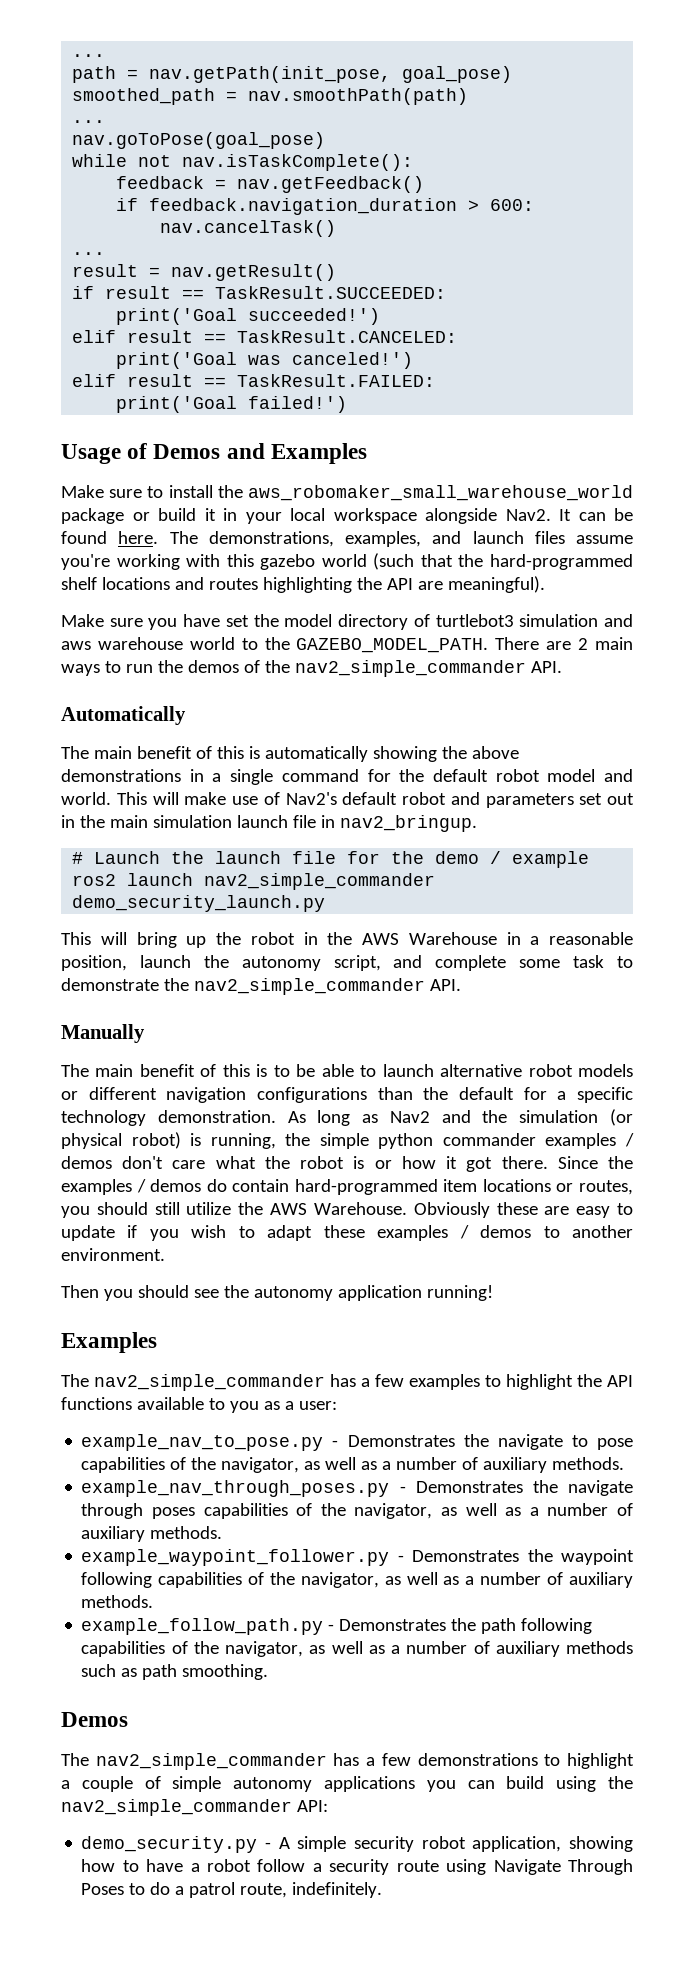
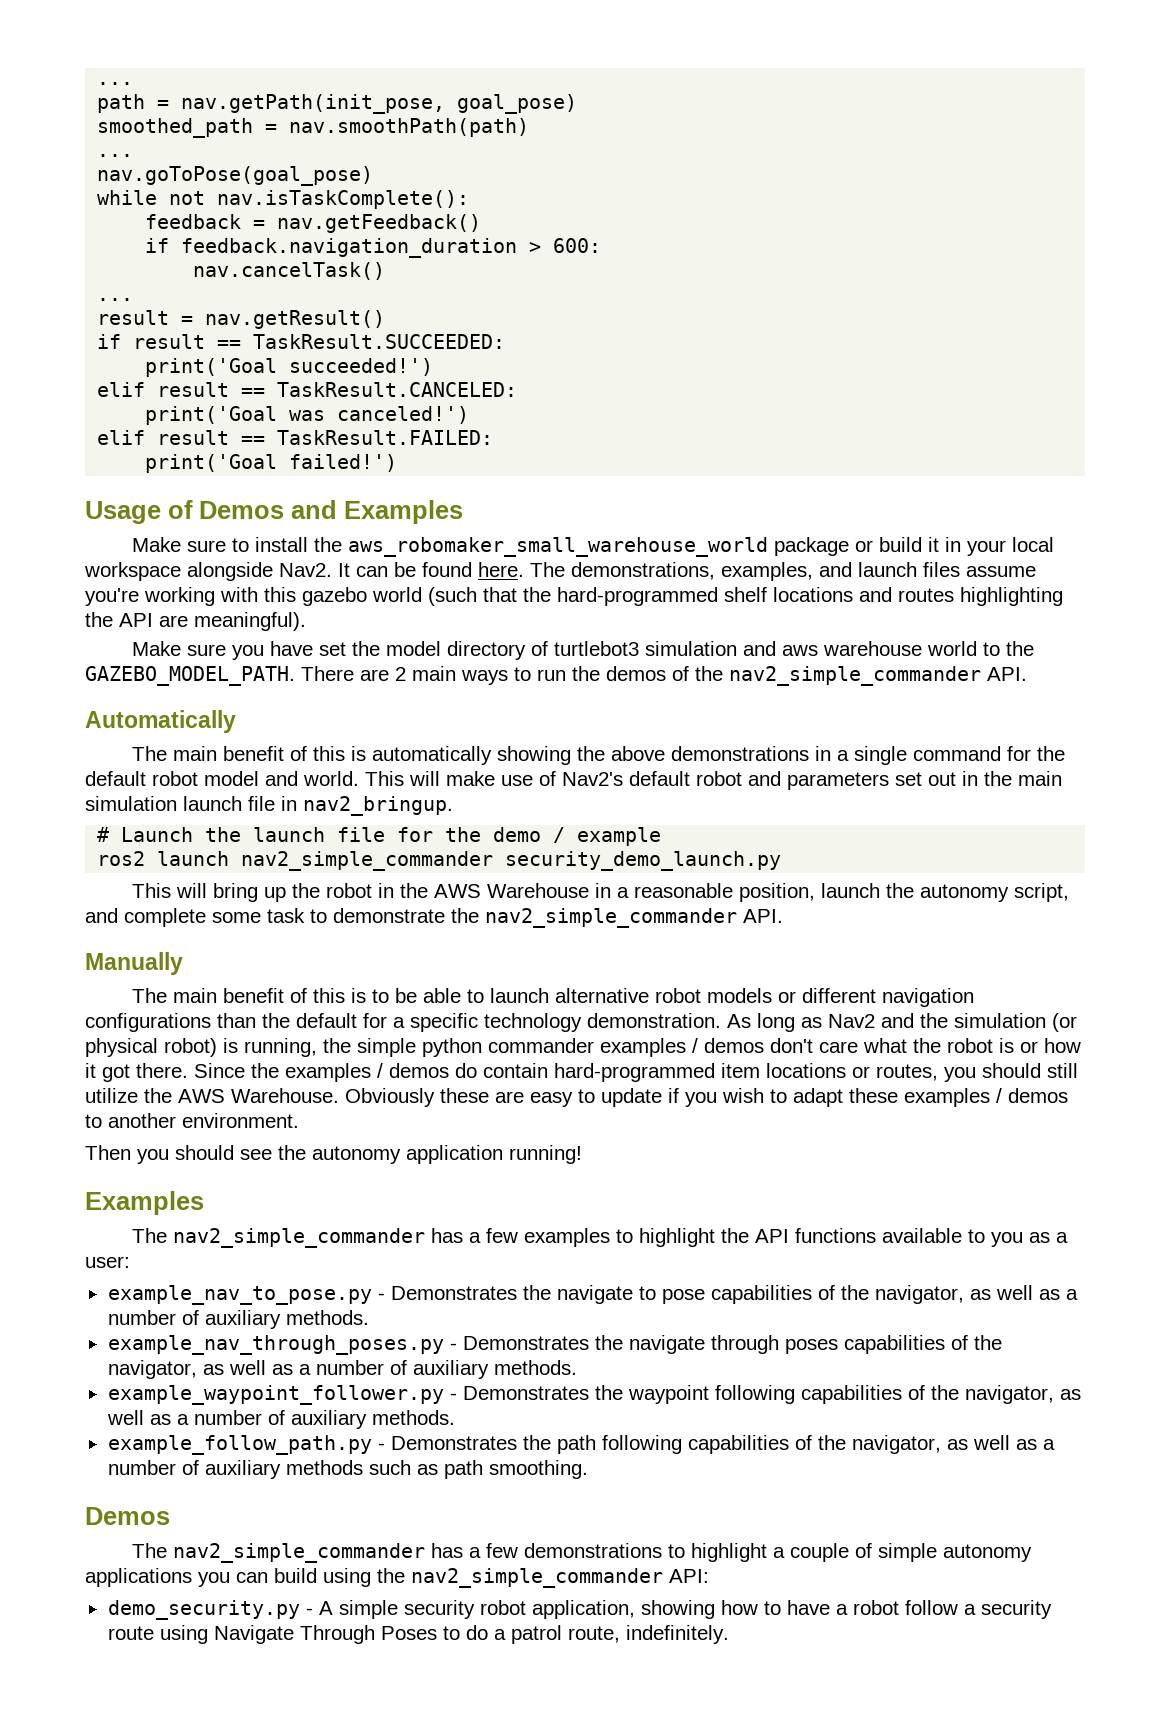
- ros2 launch nav2_simple_commander demo_security_launch.py
+ ros2 launch nav2_simple_commander security_demo_launch.py

